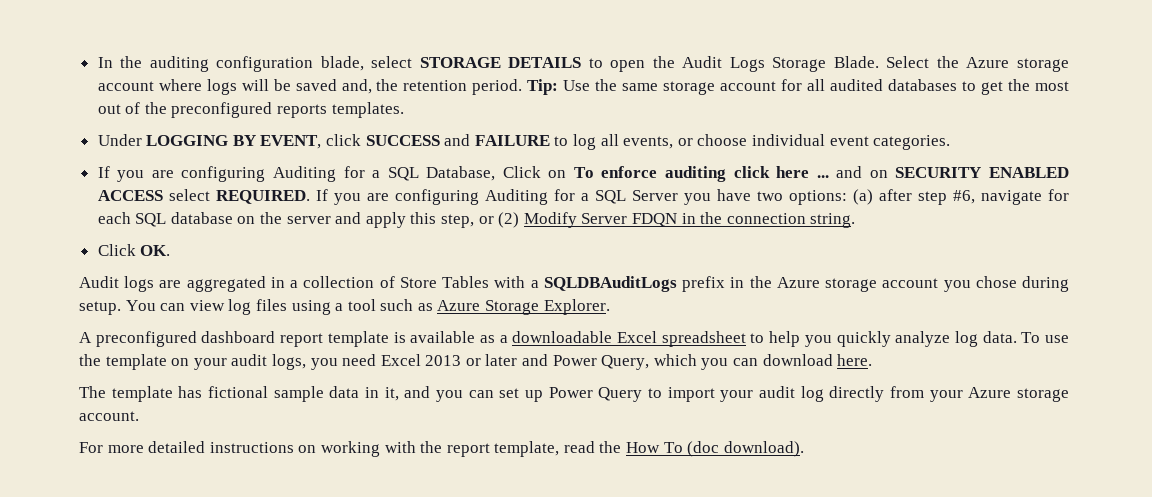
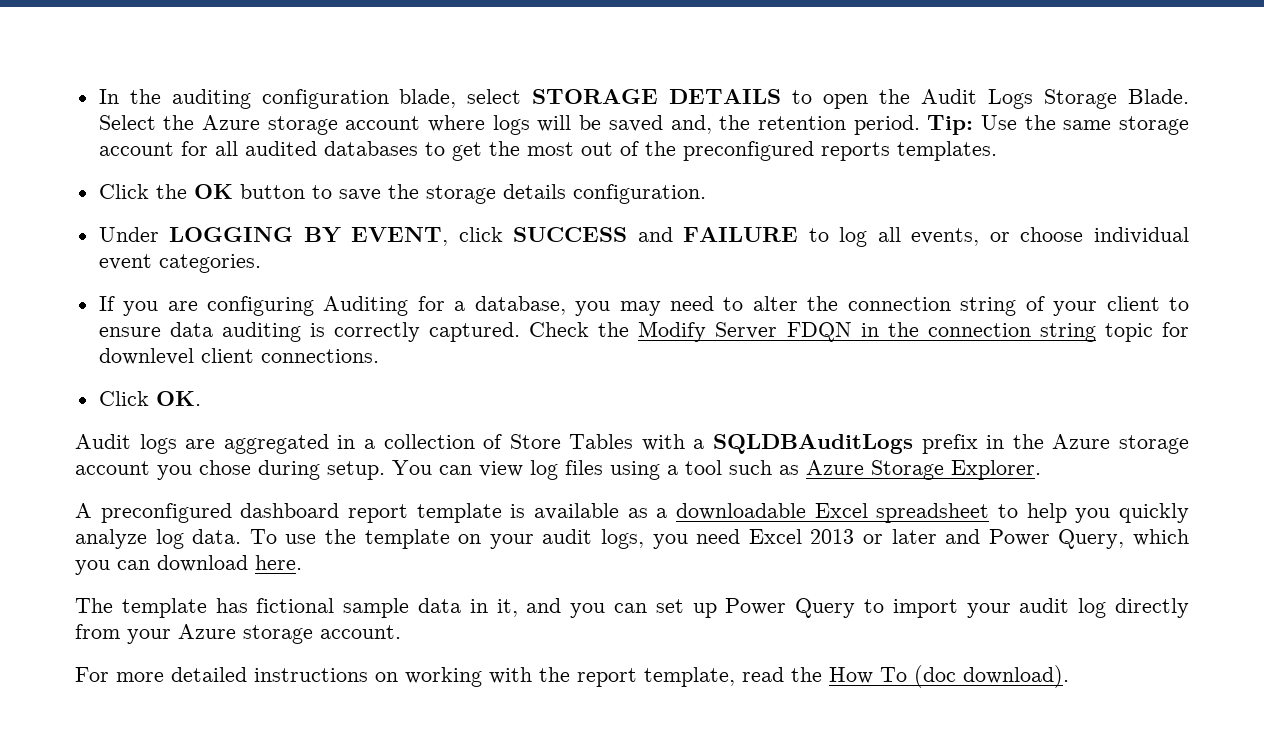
+ Click the OK button to save the storage details configuration.
- If you are configuring Auditing for a SQL Database, Click on To enforce auditing click here ... and on SECURITY ENABLED ACCESS select REQUIRED. If you are configuring Auditing for a SQL Server you have two options: (a) after step #6, navigate for each SQL database on the server and apply this step, or (2) Modify Server FDQN in the connection string.
+ If you are configuring Auditing for a database, you may need to alter the connection string of your client to ensure data auditing is correctly captured. Check the Modify Server FDQN in the connection string topic for downlevel client connections.

